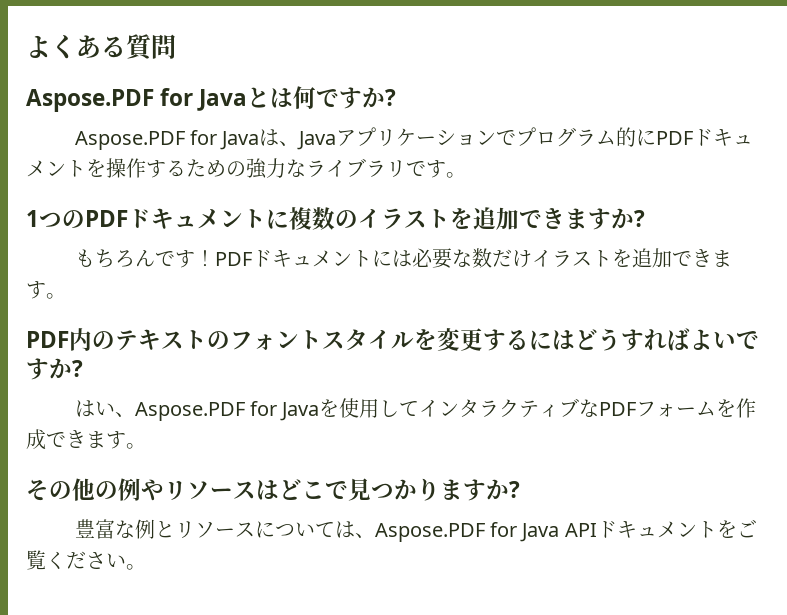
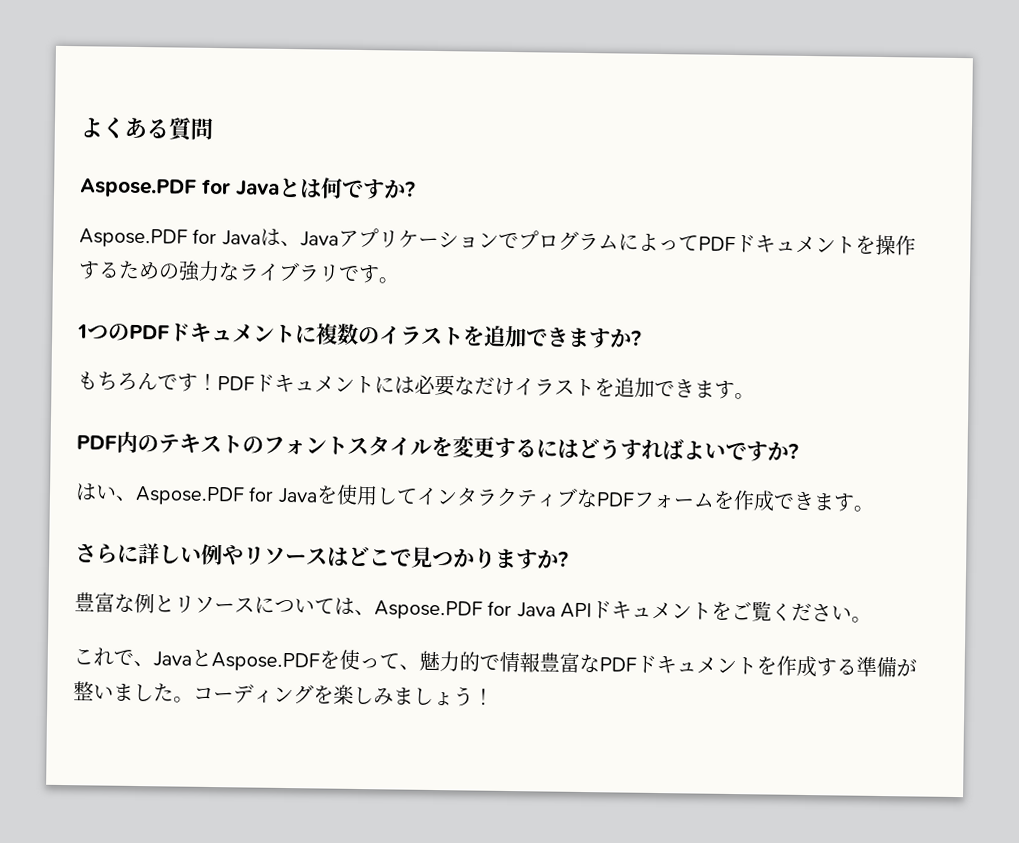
- Aspose.PDF for Javaは、Javaアプリケーションでプログラム的にPDFドキュメントを操作するための強力なライブラリです。
+ Aspose.PDF for Javaは、JavaアプリケーションでプログラムによってPDFドキュメントを操作するための強力なライブラリです。
- PDFドキュメントには必要な数だけイラストを追加できます。
+ PDFドキュメントには必要なだけイラストを追加できます。
- その他の例やリソースはどこで見つかりますか?
+ さらに詳しい例やリソースはどこで見つかりますか?
+ これで、JavaとAspose.PDFを使って、魅力的で情報豊富なPDFドキュメントを作成する準備が整いました。コーディングを楽しみましょう！

